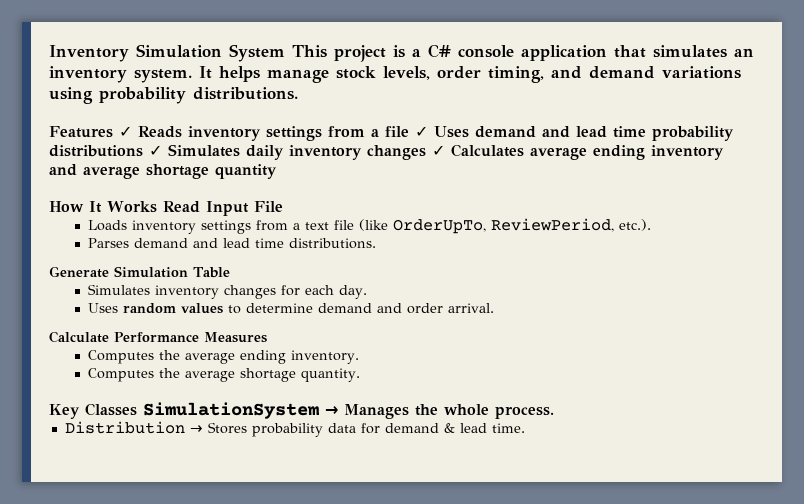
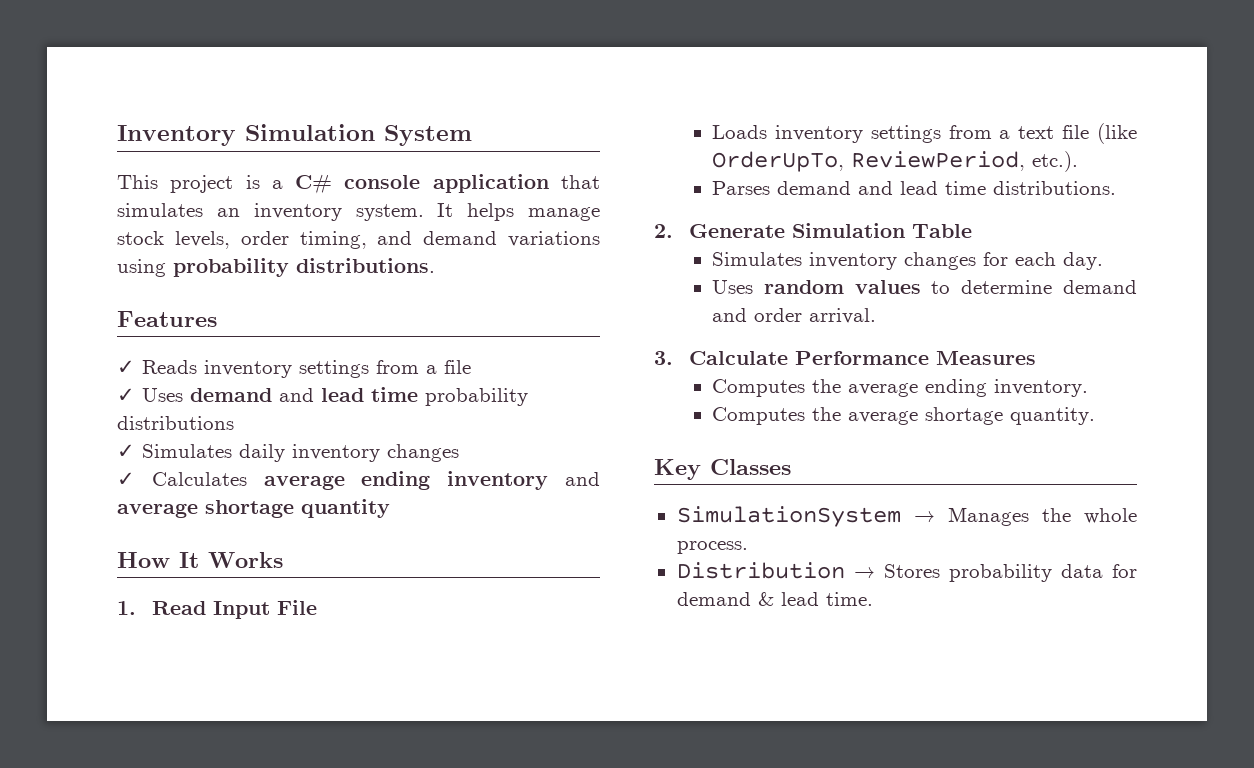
- Inventory Simulation System This project is a C# console application that simulates an inventory system.
+ Inventory Simulation System
+ This project is a C# console application that simulates an inventory system.
- Features ✓ Reads inventory settings from a file ✓ Uses demand and lead time probability distributions ✓ Simulates daily inventory changes ✓ Calculates average ending inventory and average shortage quantity
+ Features
+ ✓ Reads inventory settings from a file
+ ✓ Uses demand and lead time probability distributions
+ ✓ Simulates daily inventory changes
+ ✓ Calculates average ending inventory and average shortage quantity
- How It Works Read Input File
+ How It Works
+ 1. Read Input File
- Generate Simulation Table
+ 2. Generate Simulation Table
- Calculate Performance Measures
+ 3. Calculate Performance Measures
- Key Classes SimulationSystem → Manages the whole process.
+ Key Classes
+ SimulationSystem → Manages the whole process.

